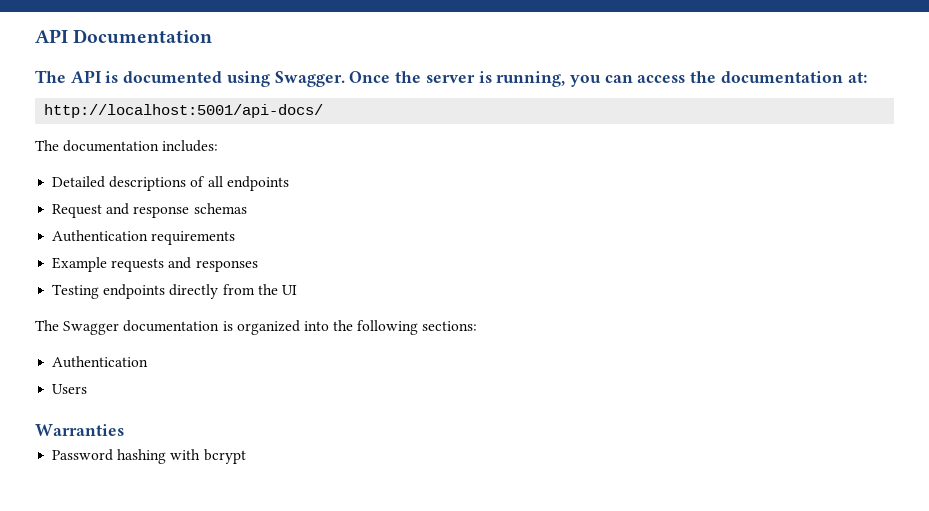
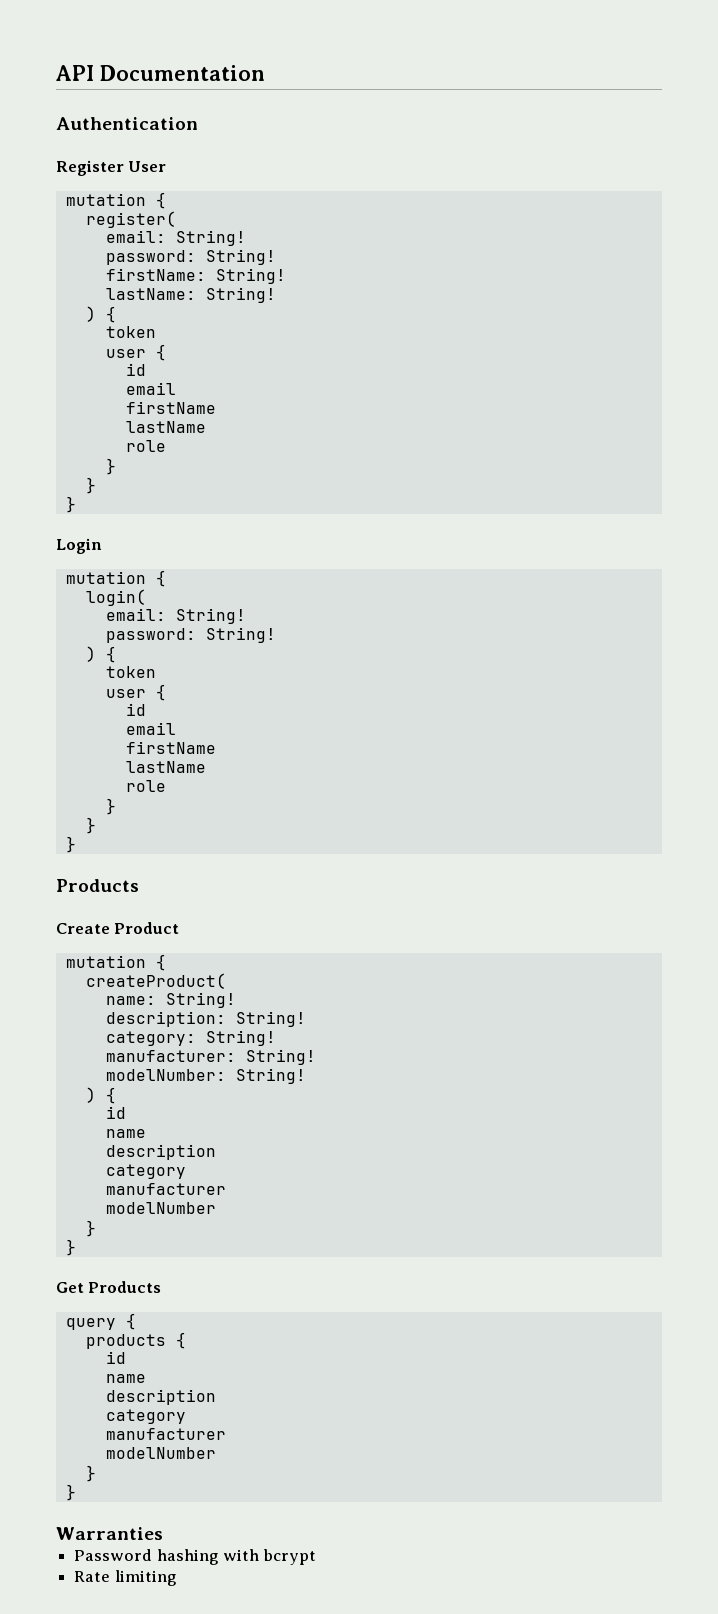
- The API is documented using Swagger. Once the server is running, you can access the documentation at:
- http://localhost:5001/api-docs/
- The documentation includes:
- Detailed descriptions of all endpoints
- Request and response schemas
- Authentication requirements
- Example requests and responses
- Testing endpoints directly from the UI
- The Swagger documentation is organized into the following sections:
  Authentication
- Users
+ Register User
+ mutation {
+ register(
+ email: String!
+ password: String!
+ firstName: String!
+ lastName: String!
+ ) {
+ token
+ user {
+ id
+ email
+ firstName
+ lastName
+ role
+ }
+ }
+ }
+ Login
+ mutation {
+ login(
+ email: String!
+ password: String!
+ ) {
+ token
+ user {
+ id
+ email
+ firstName
+ lastName
+ role
+ }
+ }
+ }
+ Products
+ Create Product
+ mutation {
+ createProduct(
+ name: String!
+ description: String!
+ category: String!
+ manufacturer: String!
+ modelNumber: String!
+ ) {
+ id
+ name
+ description
+ category
+ manufacturer
+ modelNumber
+ }
+ }
+ Get Products
+ query {
+ products {
+ id
+ name
+ description
+ category
+ manufacturer
+ modelNumber
+ }
+ }
+ Rate limiting

